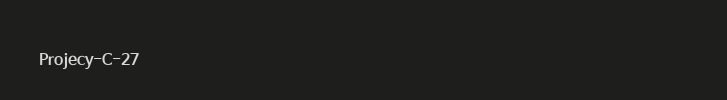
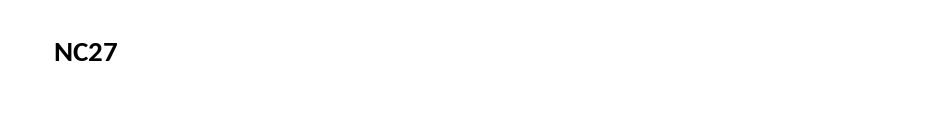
- Projecy-C-27
+ NC27

